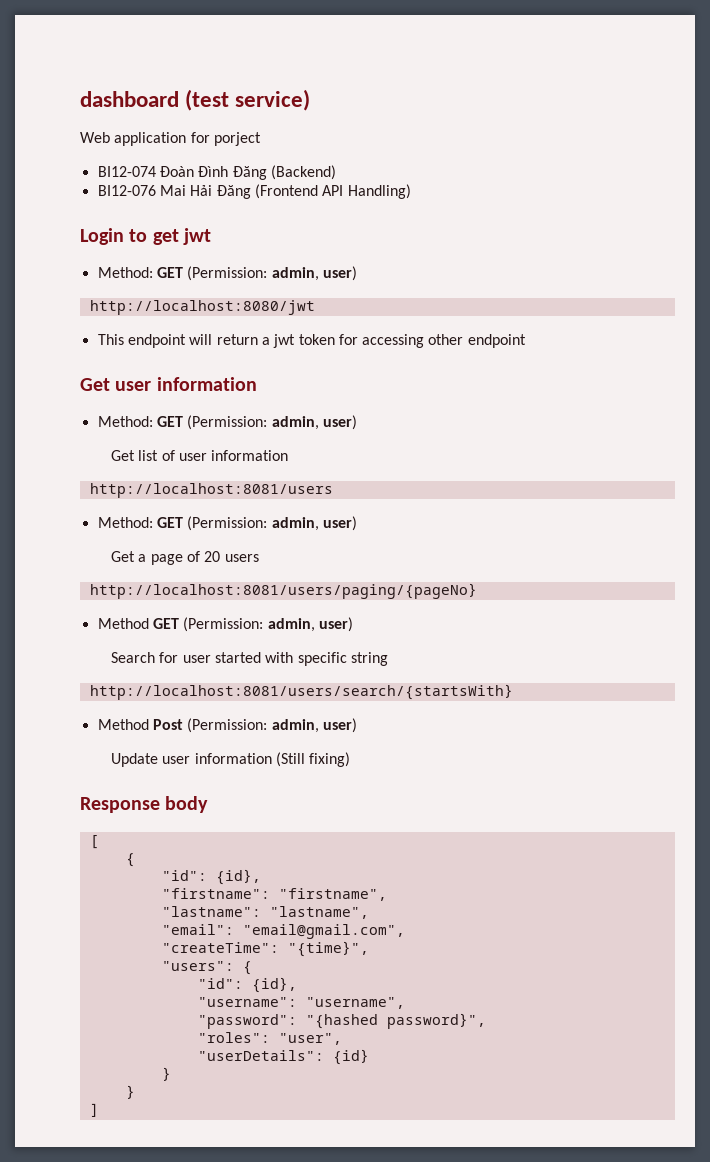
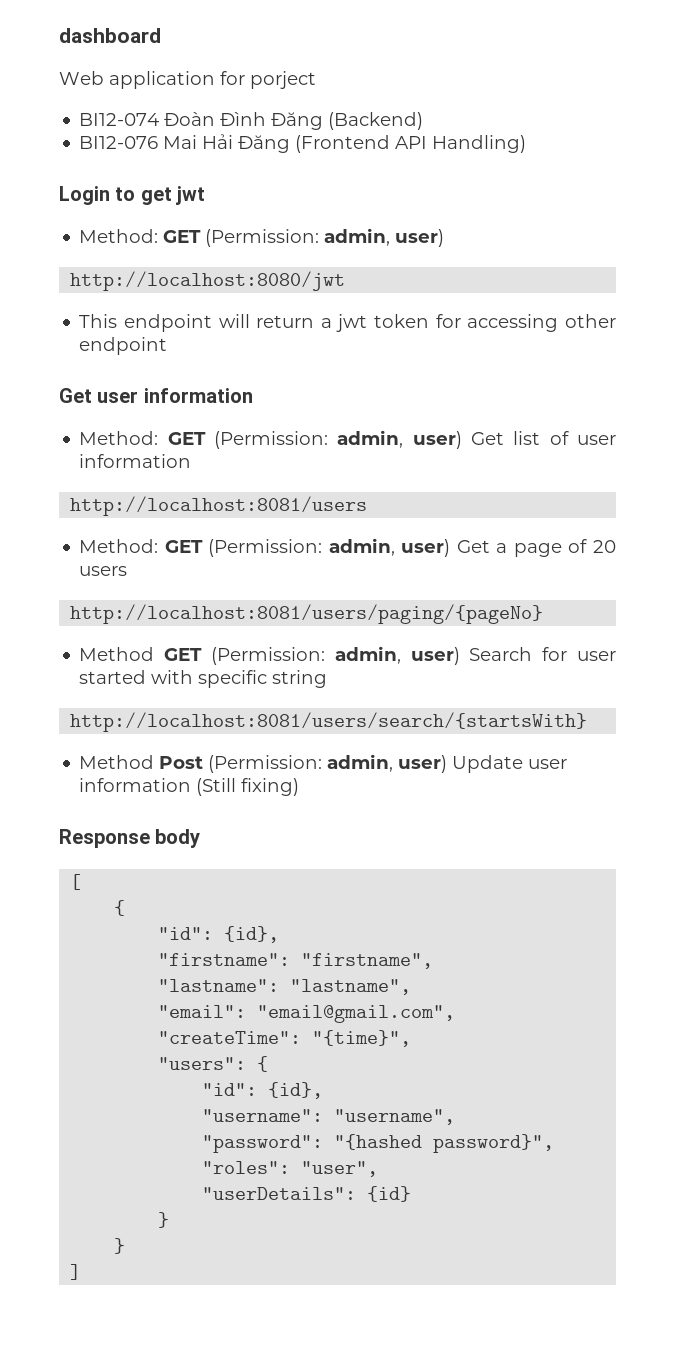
- dashboard (test service)
+ dashboard
  Get user information
- Method: GET (Permission: admin, user)
- Get list of user information
+ Method: GET (Permission: admin, user) Get list of user information
  http://localhost:8081/users
- Method: GET (Permission: admin, user)
- Get a page of 20 users
+ Method: GET (Permission: admin, user) Get a page of 20 users
- Method GET (Permission: admin, user)
- Search for user started with specific string
+ Method GET (Permission: admin, user) Search for user started with specific string
- Method Post (Permission: admin, user)
- Update user information (Still fixing)
+ Method Post (Permission: admin, user) Update user information (Still fixing)

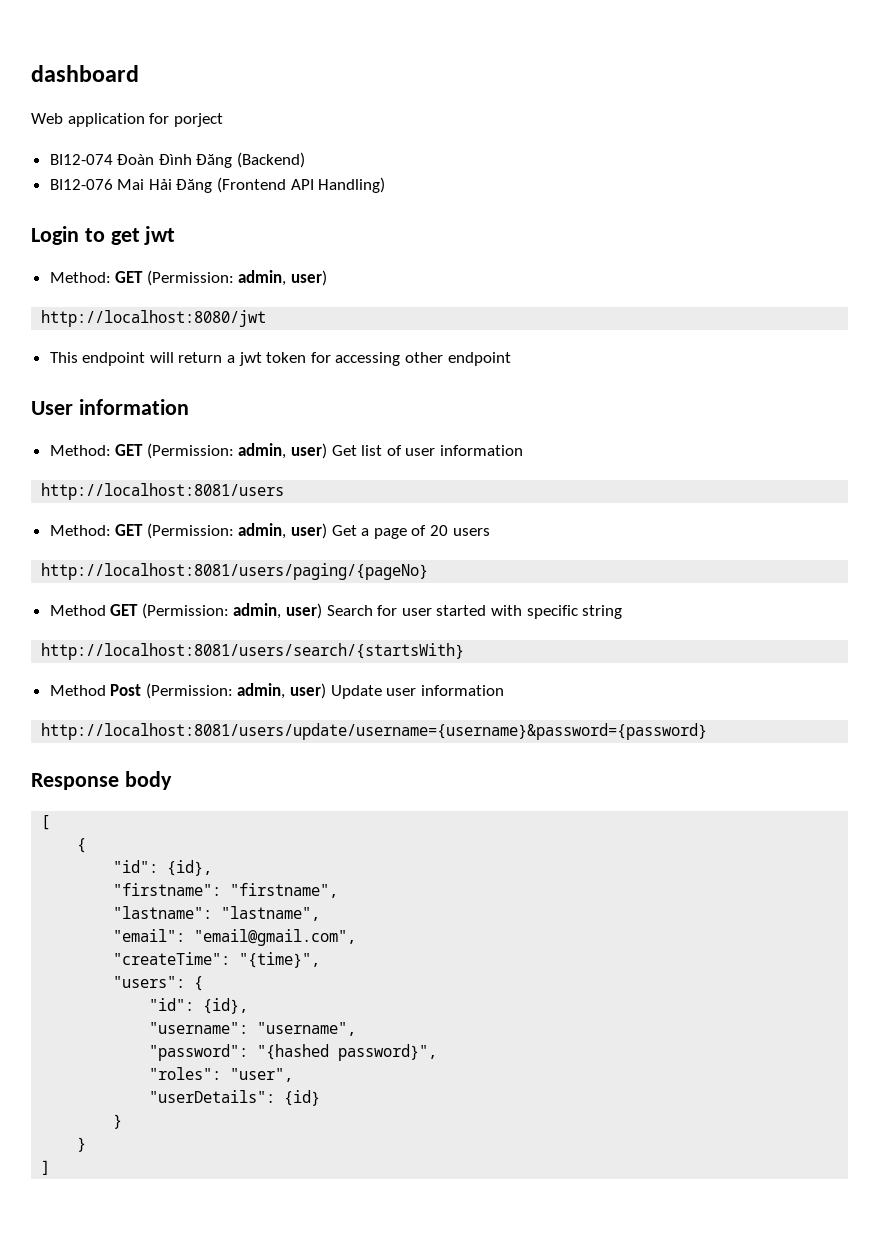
- Get user information
+ User information
- Method Post (Permission: admin, user) Update user information (Still fixing)
+ Method Post (Permission: admin, user) Update user information
+ http://localhost:8081/users/update/username={username}&password={password}

